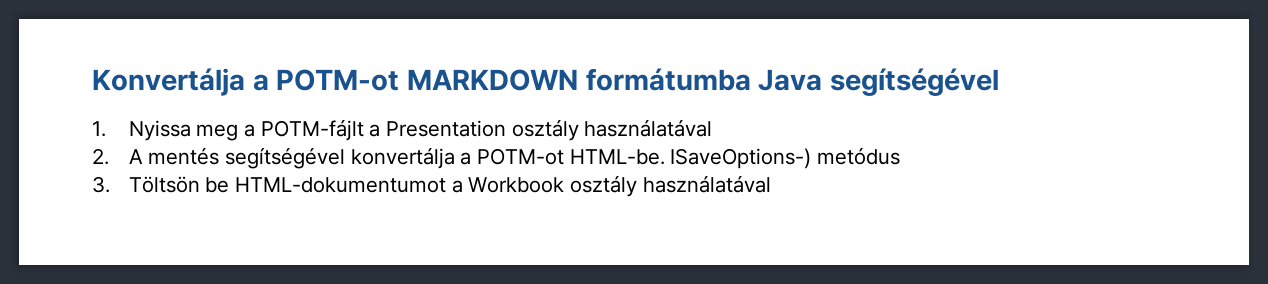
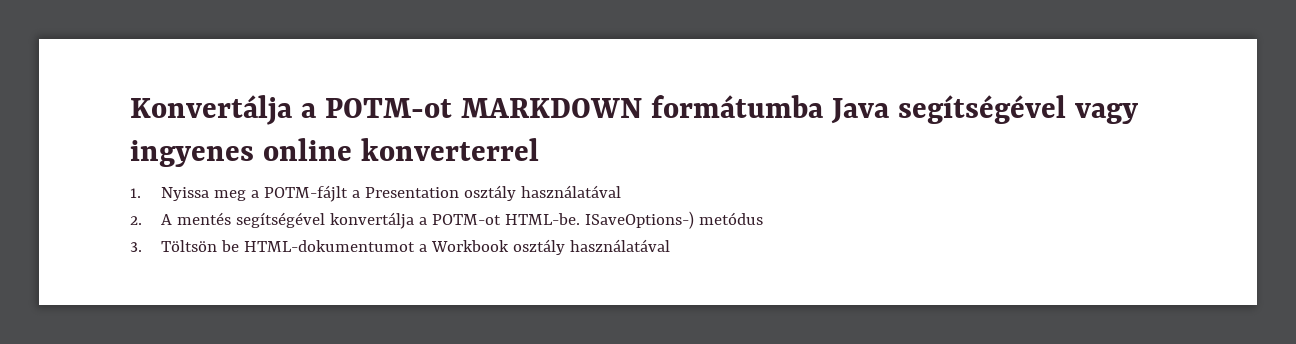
- Konvertálja a POTM-ot MARKDOWN formátumba Java segítségével
+ Konvertálja a POTM-ot MARKDOWN formátumba Java segítségével vagy ingyenes online konverterrel

